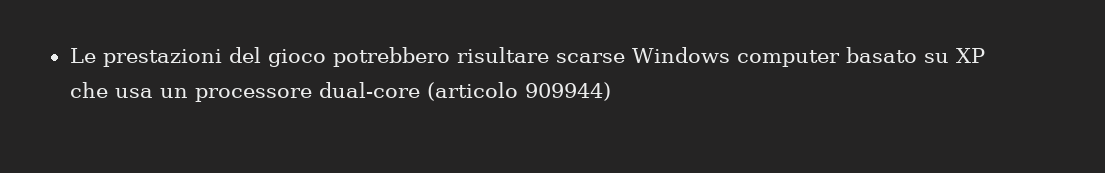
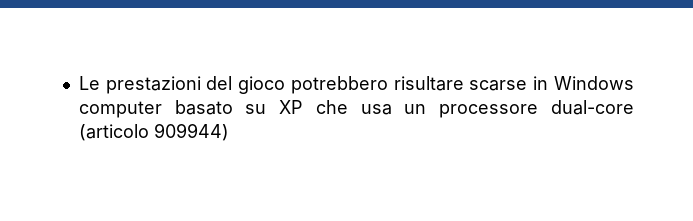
- Le prestazioni del gioco potrebbero risultare scarse Windows computer basato su XP che usa un processore dual-core (articolo 909944)
+ Le prestazioni del gioco potrebbero risultare scarse in Windows computer basato su XP che usa un processore dual-core (articolo 909944)

